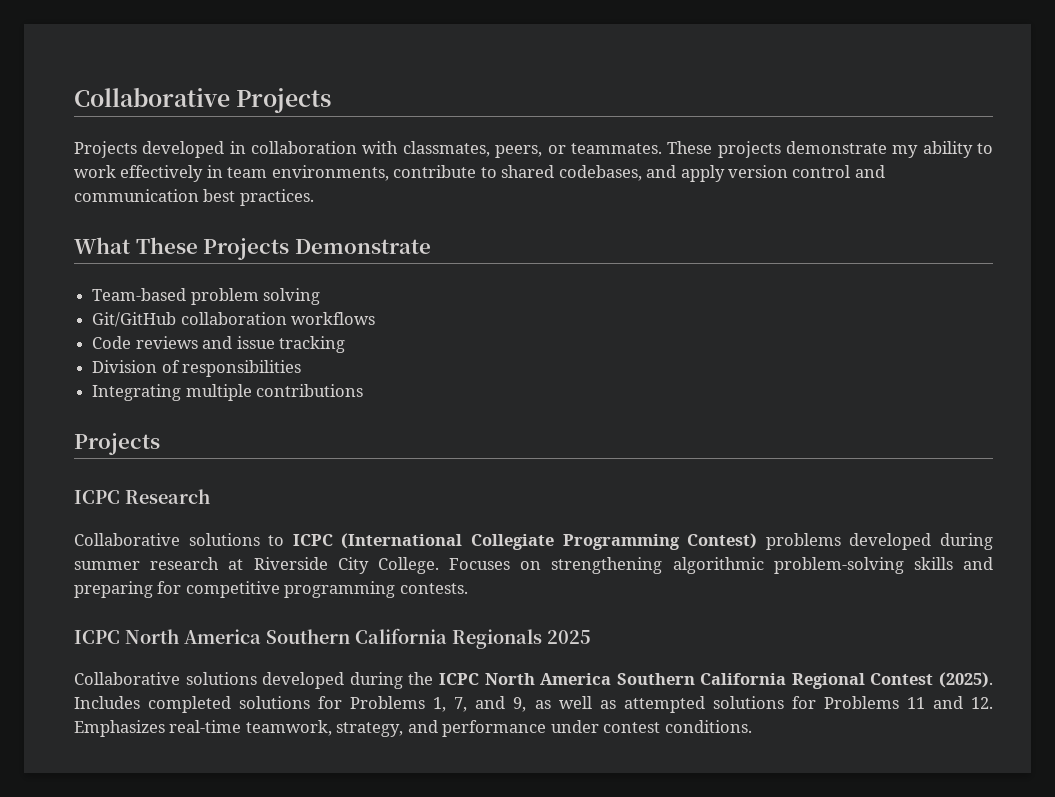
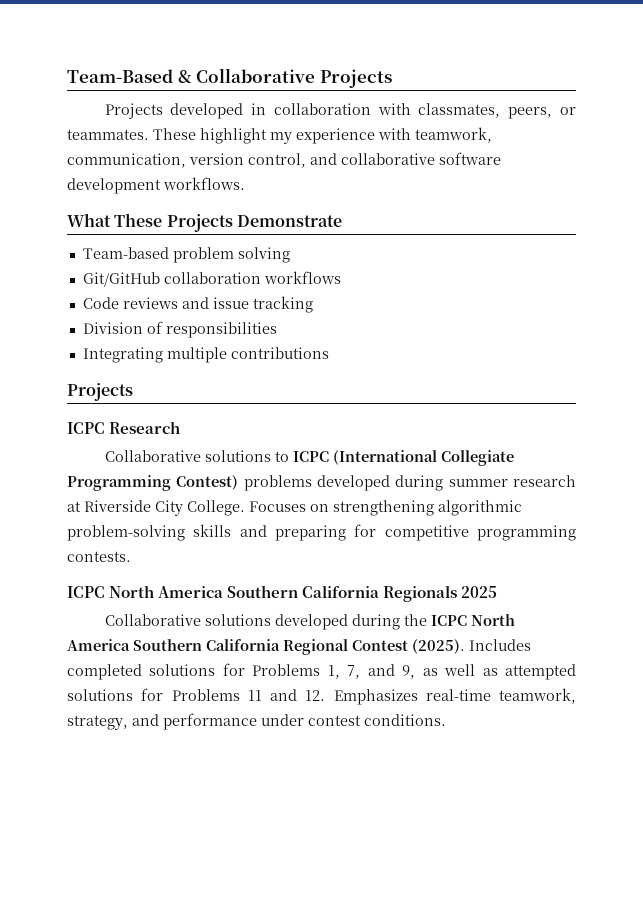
- Collaborative Projects
+ Team-Based & Collaborative Projects
- These projects demonstrate my ability to work effectively in team environments, contribute to shared codebases, and apply version control and communication best practices.
+ These highlight my experience with teamwork, communication, version control, and collaborative software development workflows.

